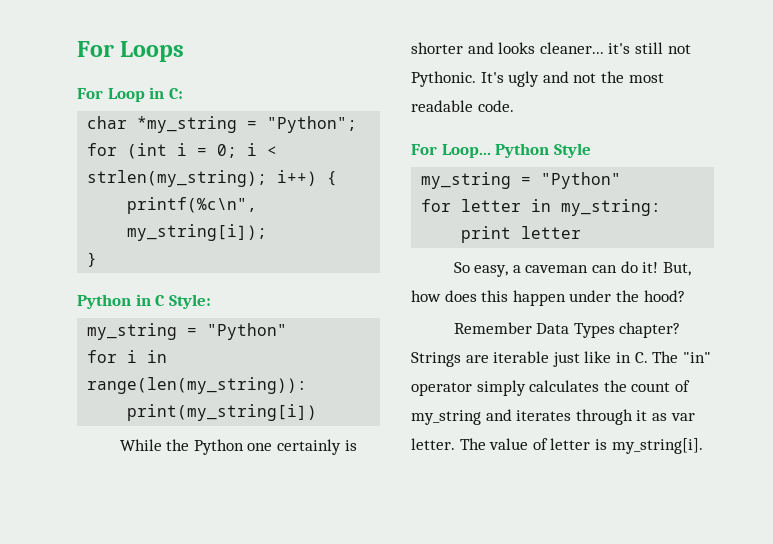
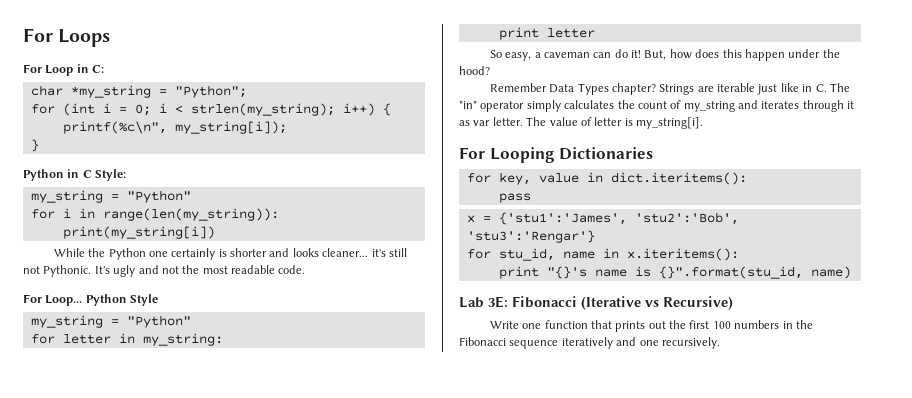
+ For Looping Dictionaries
+ for key, value in dict.iteritems():
+ pass
+ x = {'stu1':'James', 'stu2':'Bob', 'stu3':'Rengar'}
+ for stu_id, name in x.iteritems():
+ print "{}'s name is {}".format(stu_id, name)
+ Lab 3E: Fibonacci (Iterative vs Recursive)
+ Write one function that prints out the first 100 numbers in the Fibonacci sequence iteratively and one recursively.

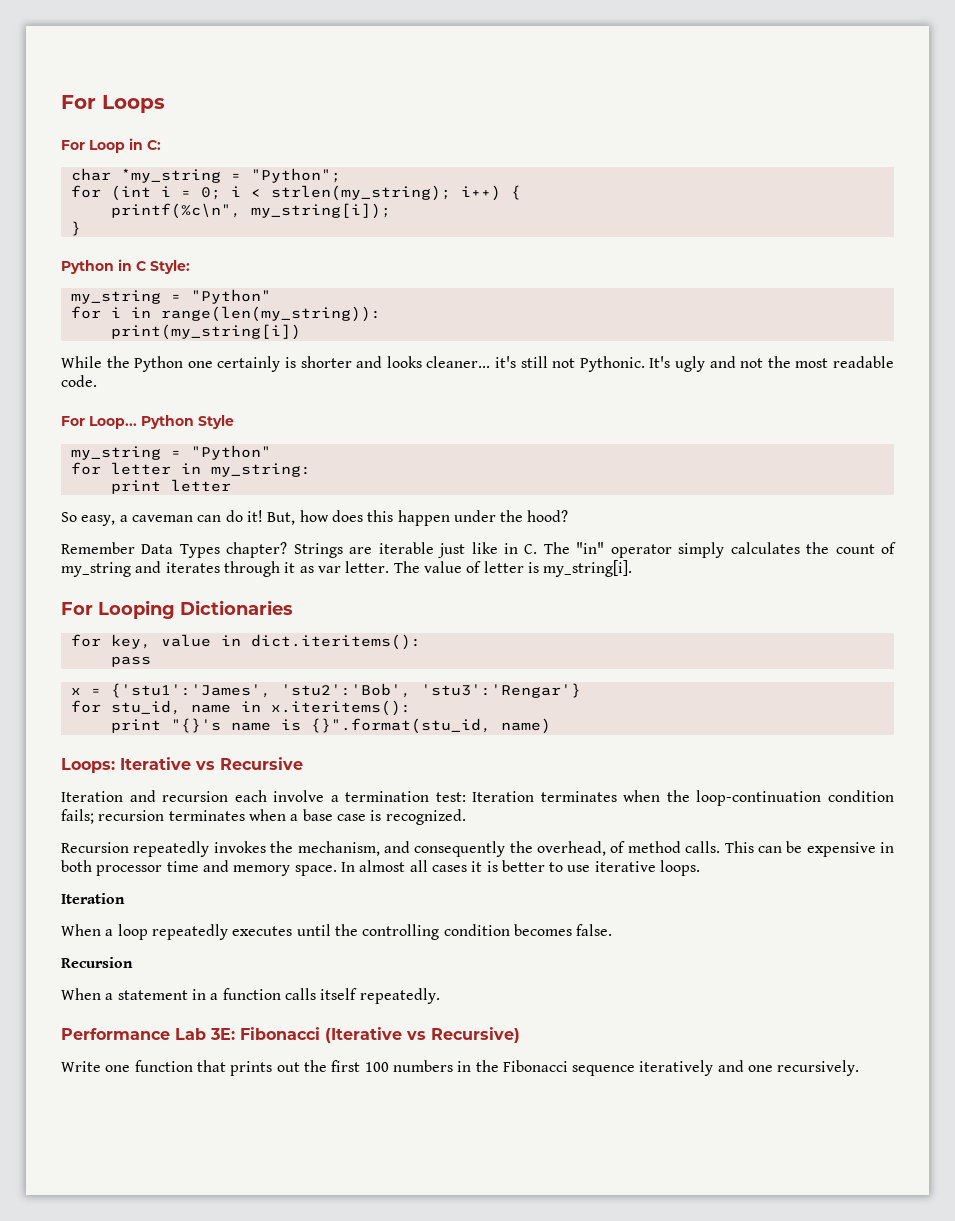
- Lab 3E: Fibonacci (Iterative vs Recursive)
+ Loops: Iterative vs Recursive
+ Iteration and recursion each involve a termination test: Iteration terminates when the loop-continuation condition fails; recursion terminates when a base case is recognized.
+ Recursion repeatedly invokes the mechanism, and consequently the overhead, of method calls. This can be expensive in both processor time and memory space. In almost all cases it is better to use iterative loops.
+ Iteration
+ When a loop repeatedly executes until the controlling condition becomes false.
+ Recursion
+ When a statement in a function calls itself repeatedly.
+ Performance Lab 3E: Fibonacci (Iterative vs Recursive)

